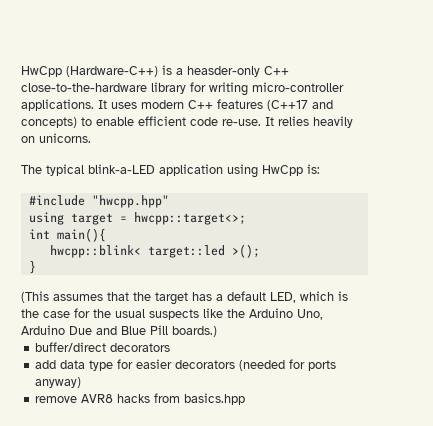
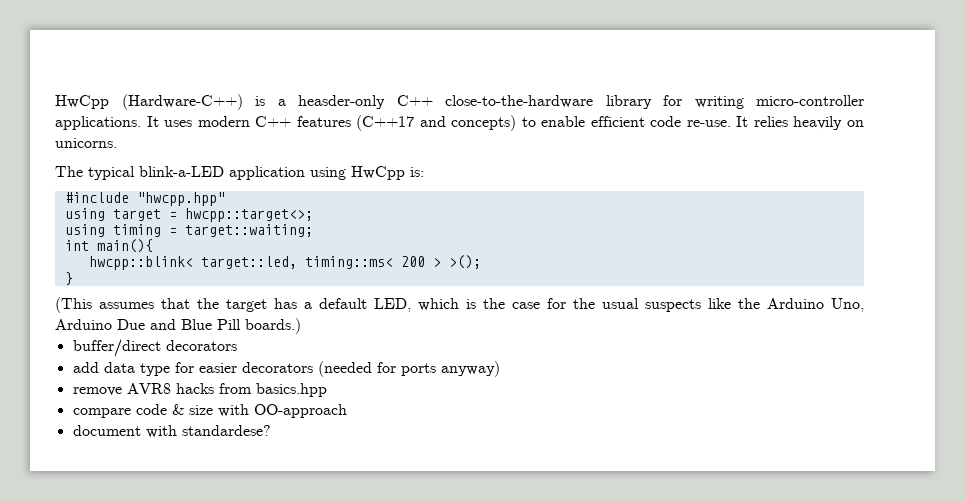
+ using timing = target::waiting;
- hwcpp::blink< target::led >();
+ hwcpp::blink< target::led, timing::ms< 200 > >();
+ compare code & size with OO-approach
+ document with standardese?

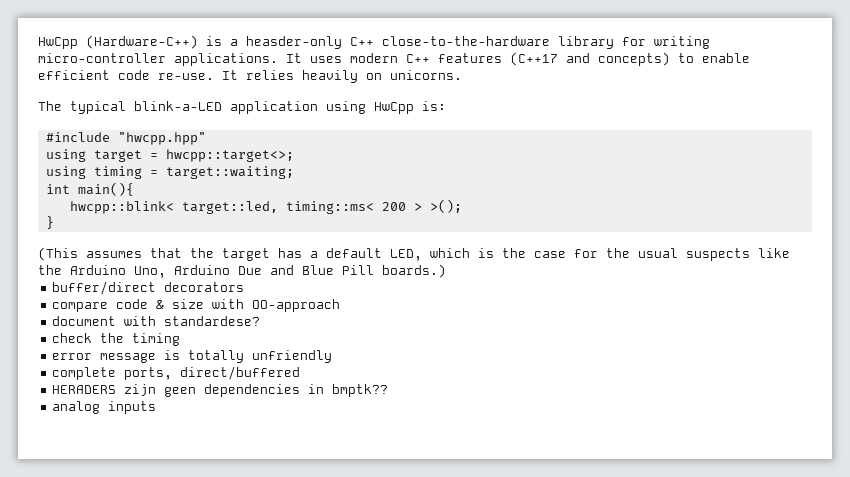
- add data type for easier decorators (needed for ports anyway)
- remove AVR8 hacks from basics.hpp
+ check the timing
+ error message is totally unfriendly
+ complete ports, direct/buffered
+ HERADERS zijn geen dependencies in bmptk??
+ analog inputs

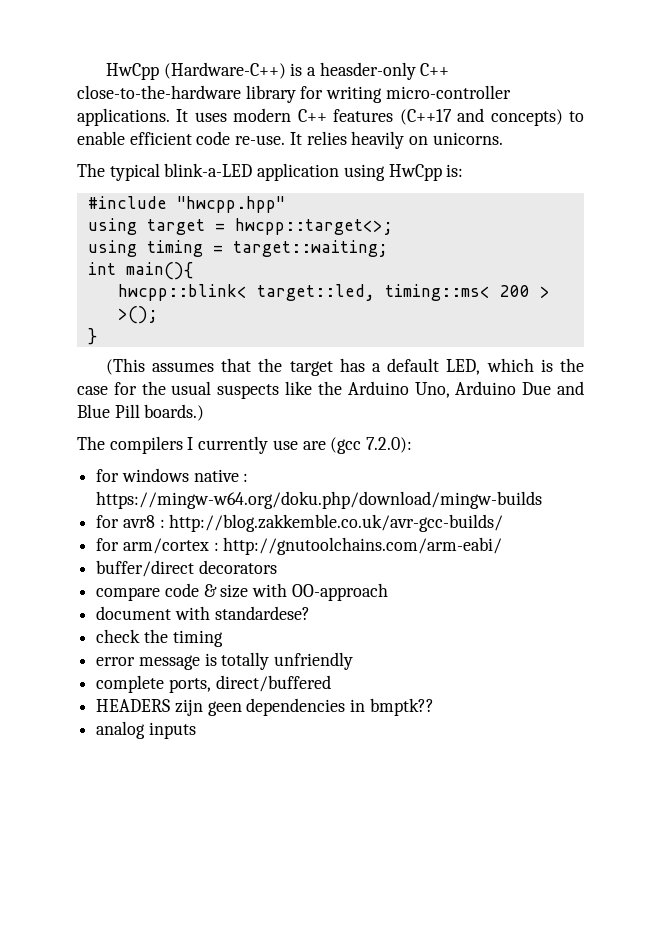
+ The compilers I currently use are (gcc 7.2.0):
+ for windows native : https://mingw-w64.org/doku.php/download/mingw-builds
+ for avr8 : http://blog.zakkemble.co.uk/avr-gcc-builds/
+ for arm/cortex : http://gnutoolchains.com/arm-eabi/
- HERADERS zijn geen dependencies in bmptk??
+ HEADERS zijn geen dependencies in bmptk??

